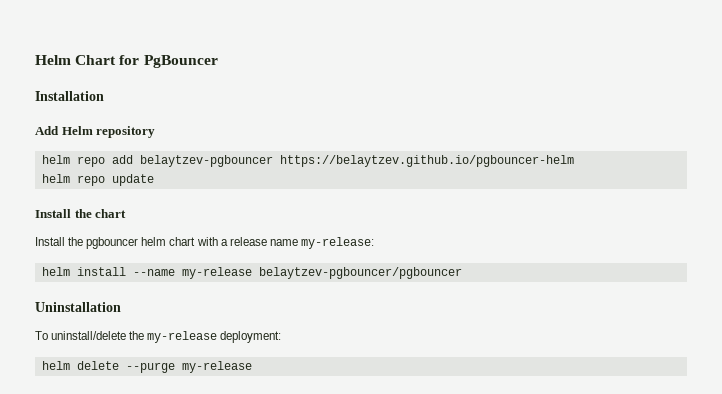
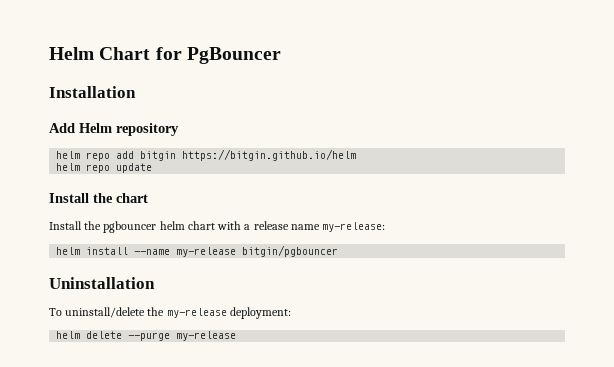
- helm repo add belaytzev-pgbouncer https://belaytzev.github.io/pgbouncer-helm
+ helm repo add bitgin https://bitgin.github.io/helm
- helm install --name my-release belaytzev-pgbouncer/pgbouncer
+ helm install --name my-release bitgin/pgbouncer

